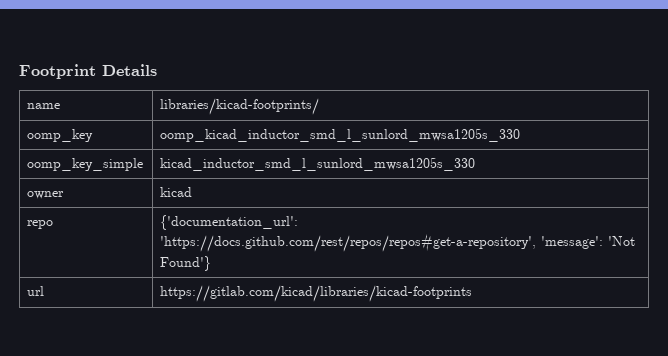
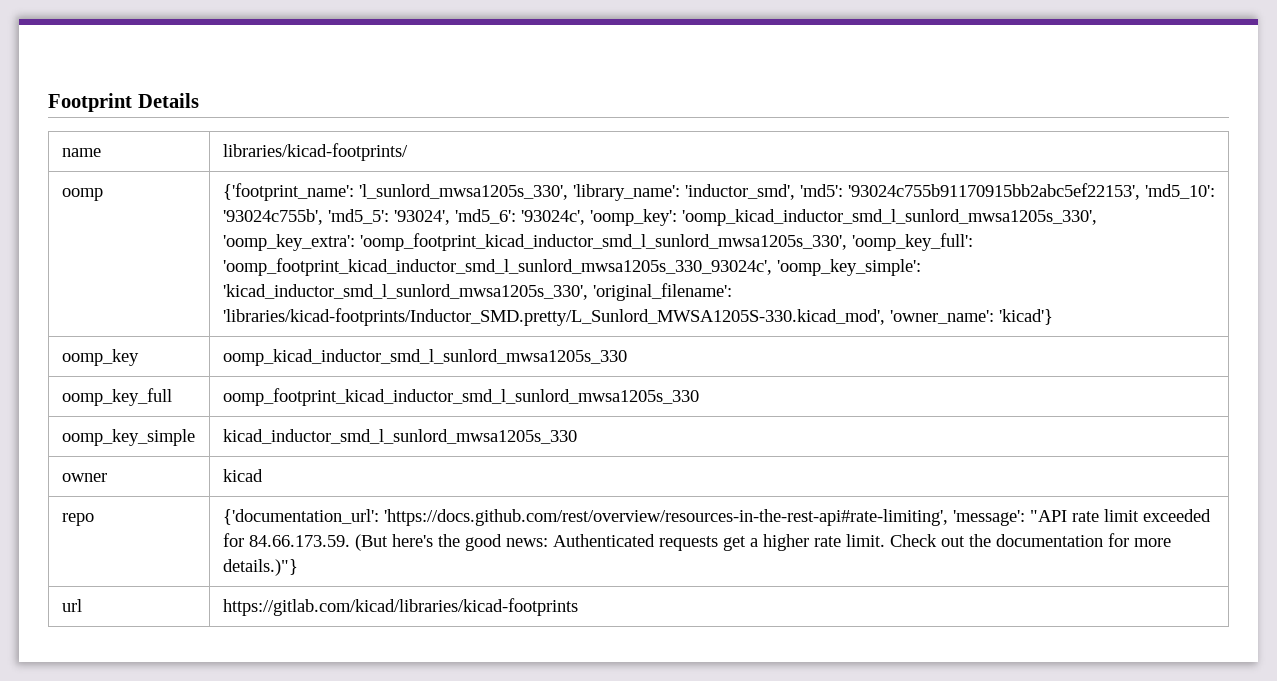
+ oomp | {'footprint_name': 'l_sunlord_mwsa1205s_330', 'library_name': 'inductor_smd', 'md5': '93024c755b91170915bb2abc5ef22153', 'md5_10': '93024c755b', 'md5_5': '93024', 'md5_6': '93024c', 'oomp_key': 'oomp_kicad_inductor_smd_l_sunlord_mwsa1205s_330', 'oomp_key_extra': 'oomp_footprint_kicad_inductor_smd_l_sunlord_mwsa1205s_330', 'oomp_key_full': 'oomp_footprint_kicad_inductor_smd_l_sunlord_mwsa1205s_330_93024c', 'oomp_key_simple': 'kicad_inductor_smd_l_sunlord_mwsa1205s_330', 'original_filename': 'libraries/kicad-footprints/Inductor_SMD.pretty/L_Sunlord_MWSA1205S-330.kicad_mod', 'owner_name': 'kicad'}
+ oomp_key_full | oomp_footprint_kicad_inductor_smd_l_sunlord_mwsa1205s_330
- repo | {'documentation_url': 'https://docs.github.com/rest/repos/repos#get-a-repository', 'message': 'Not Found'}
+ repo | {'documentation_url': 'https://docs.github.com/rest/overview/resources-in-the-rest-api#rate-limiting', 'message': "API rate limit exceeded for 84.66.173.59. (But here's the good news: Authenticated requests get a higher rate limit. Check out the documentation for more details.)"}

